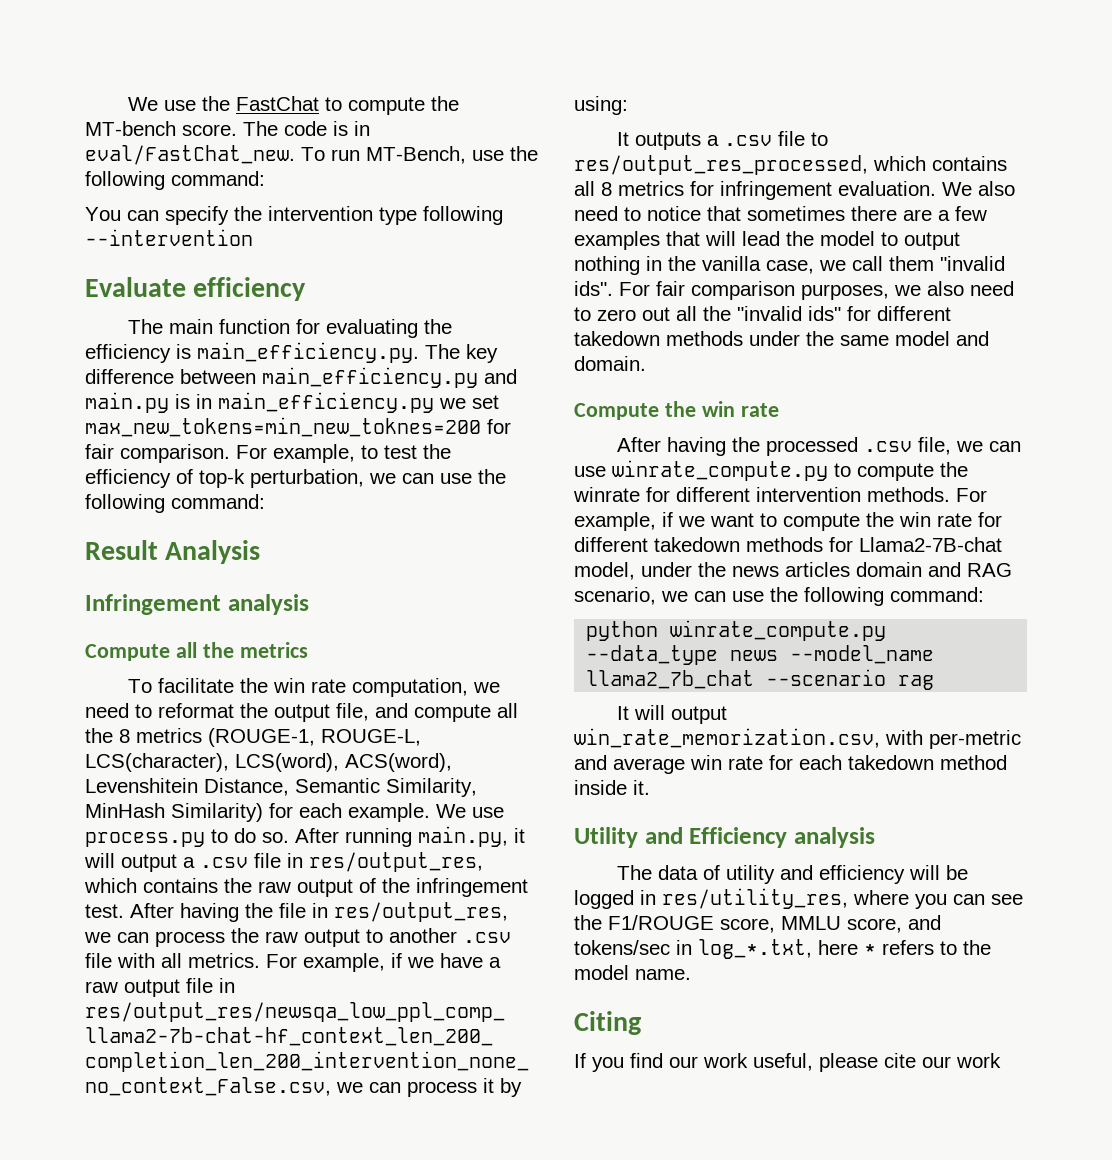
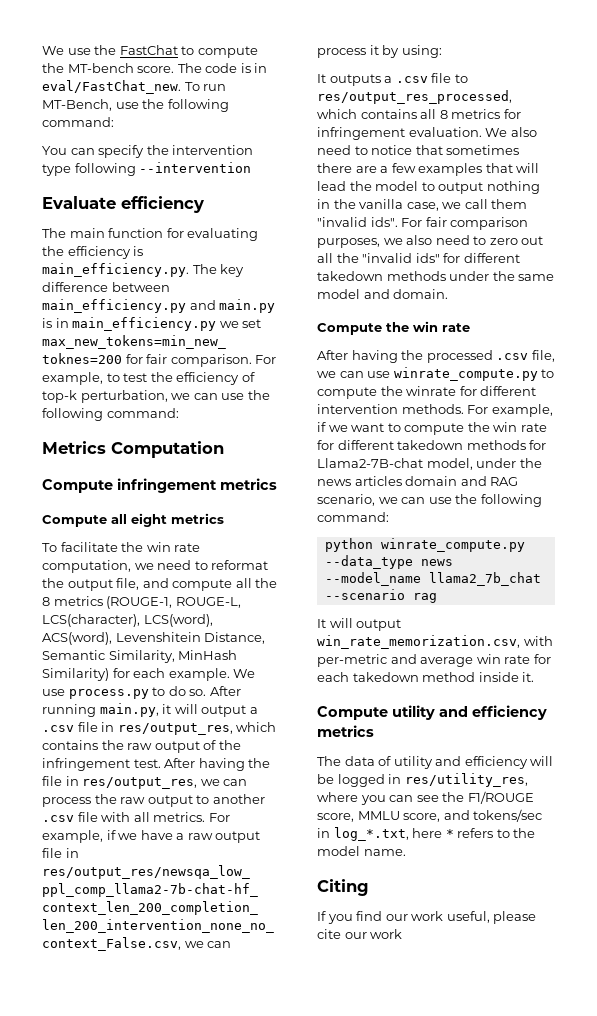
- Result Analysis
- Infringement analysis
+ Metrics Computation
+ Compute infringement metrics
- Compute all the metrics
+ Compute all eight metrics
- Utility and Efficiency analysis
+ Compute utility and efficiency metrics

